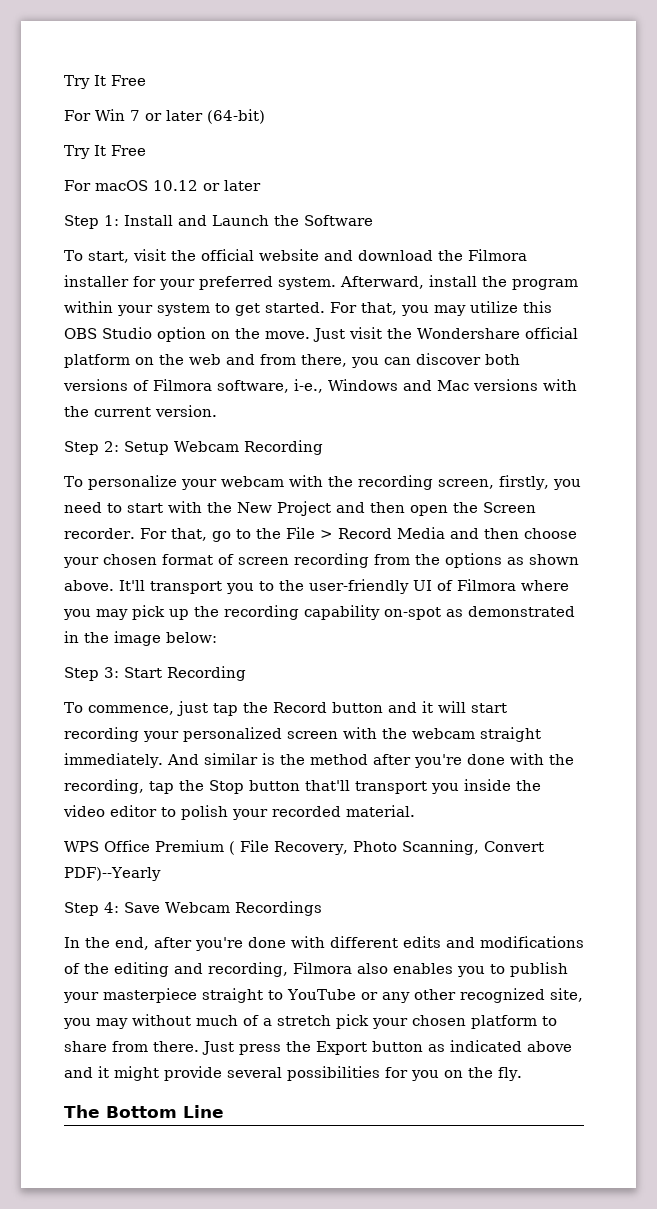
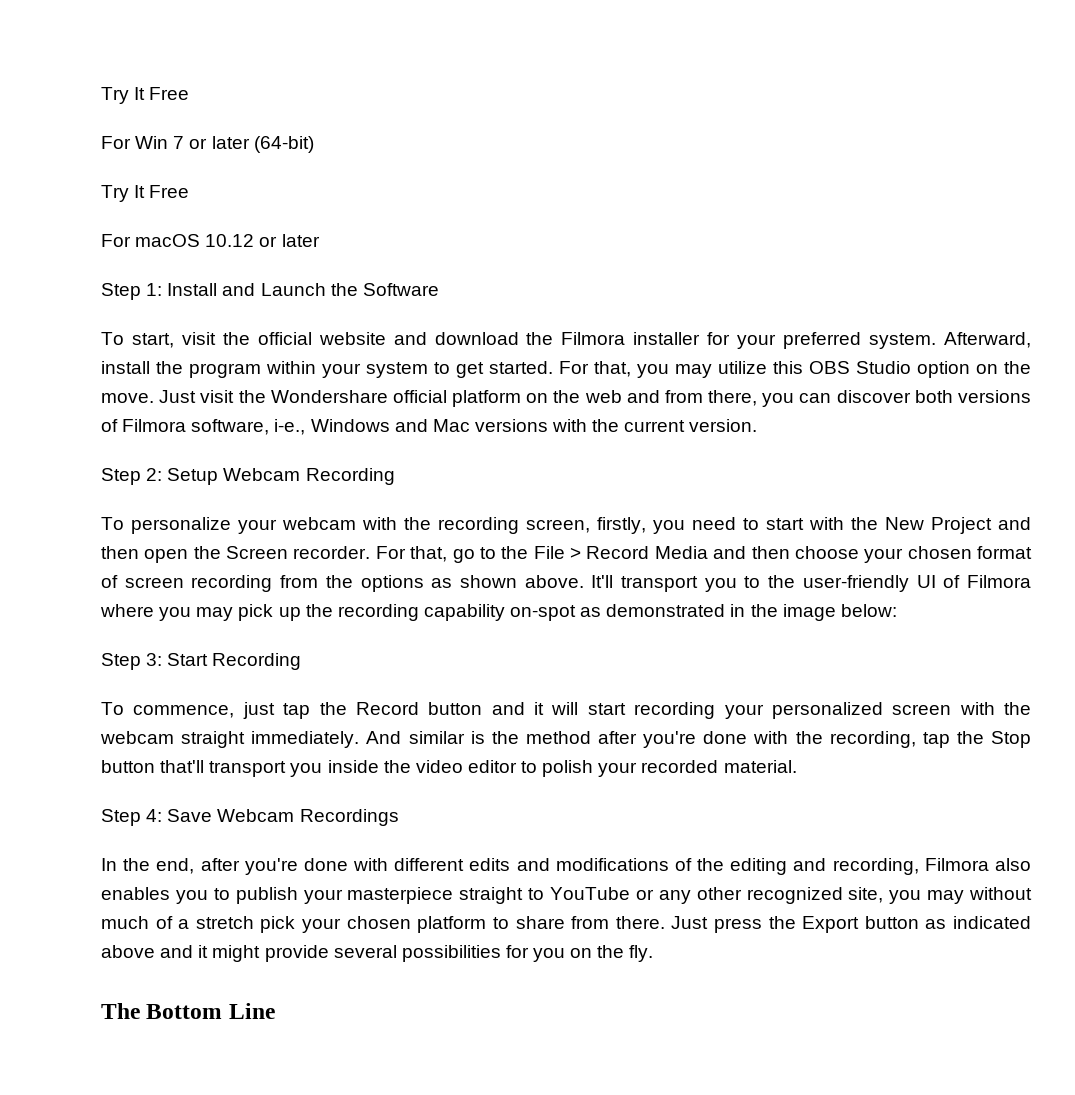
- WPS Office Premium ( File Recovery, Photo Scanning, Convert PDF)--Yearly

